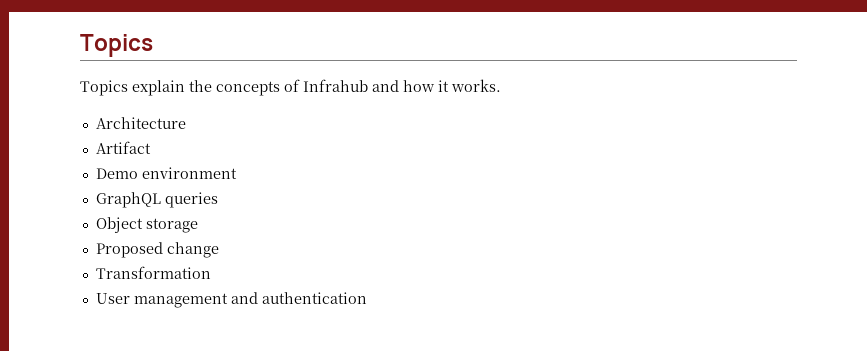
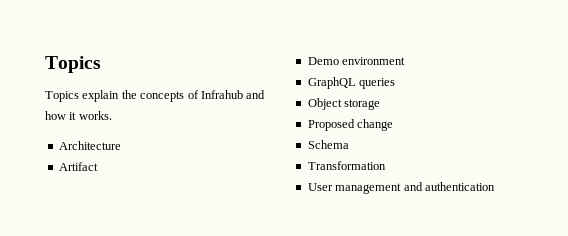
+ Schema

